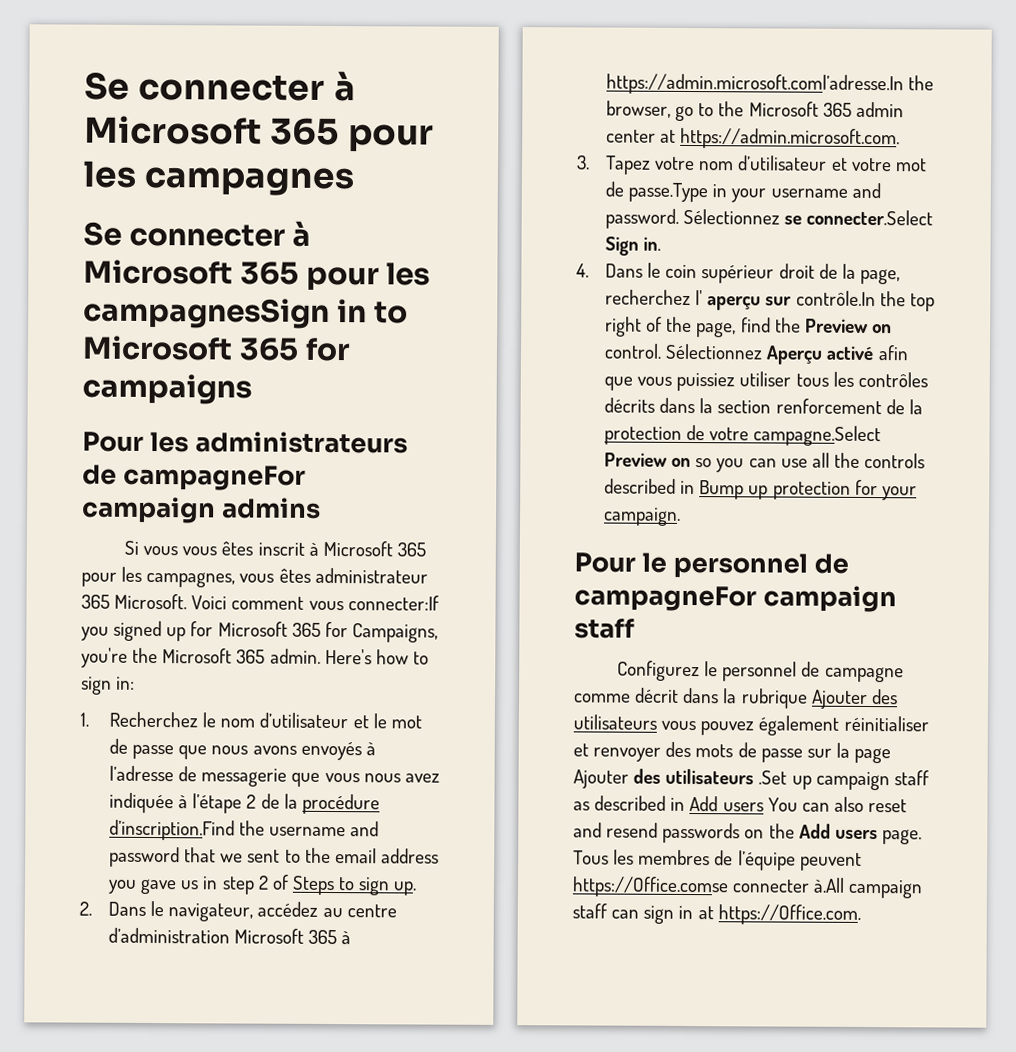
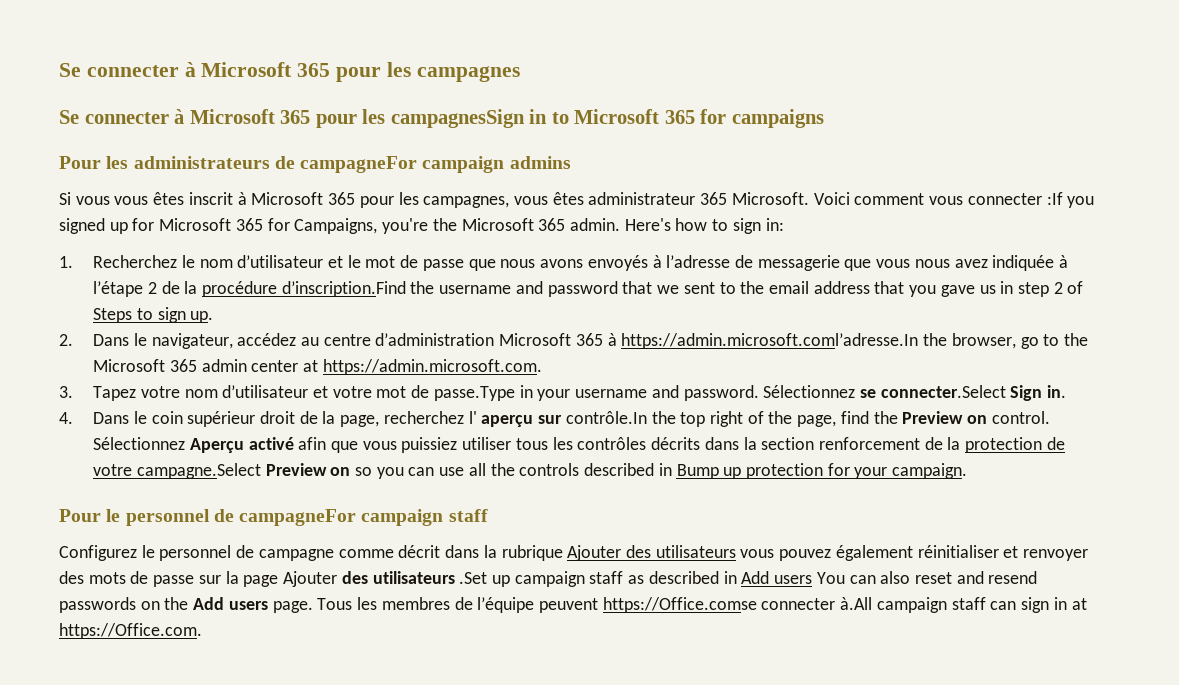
- Voici comment vous connecter:If you signed up for Microsoft 365 for Campaigns, you're the Microsoft 365 admin.
+ Voici comment vous connecter :If you signed up for Microsoft 365 for Campaigns, you're the Microsoft 365 admin.
- 1. Recherchez le nom d’utilisateur et le mot de passe que nous avons envoyés à l’adresse de messagerie que vous nous avez indiquée à l’étape 2 de la procédure d’inscription.Find the username and password that we sent to the email address you gave us in step 2 of Steps to sign up.
+ 1. Recherchez le nom d’utilisateur et le mot de passe que nous avons envoyés à l’adresse de messagerie que vous nous avez indiquée à l’étape 2 de la procédure d’inscription.Find the username and password that we sent to the email address that you gave us in step 2 of Steps to sign up.

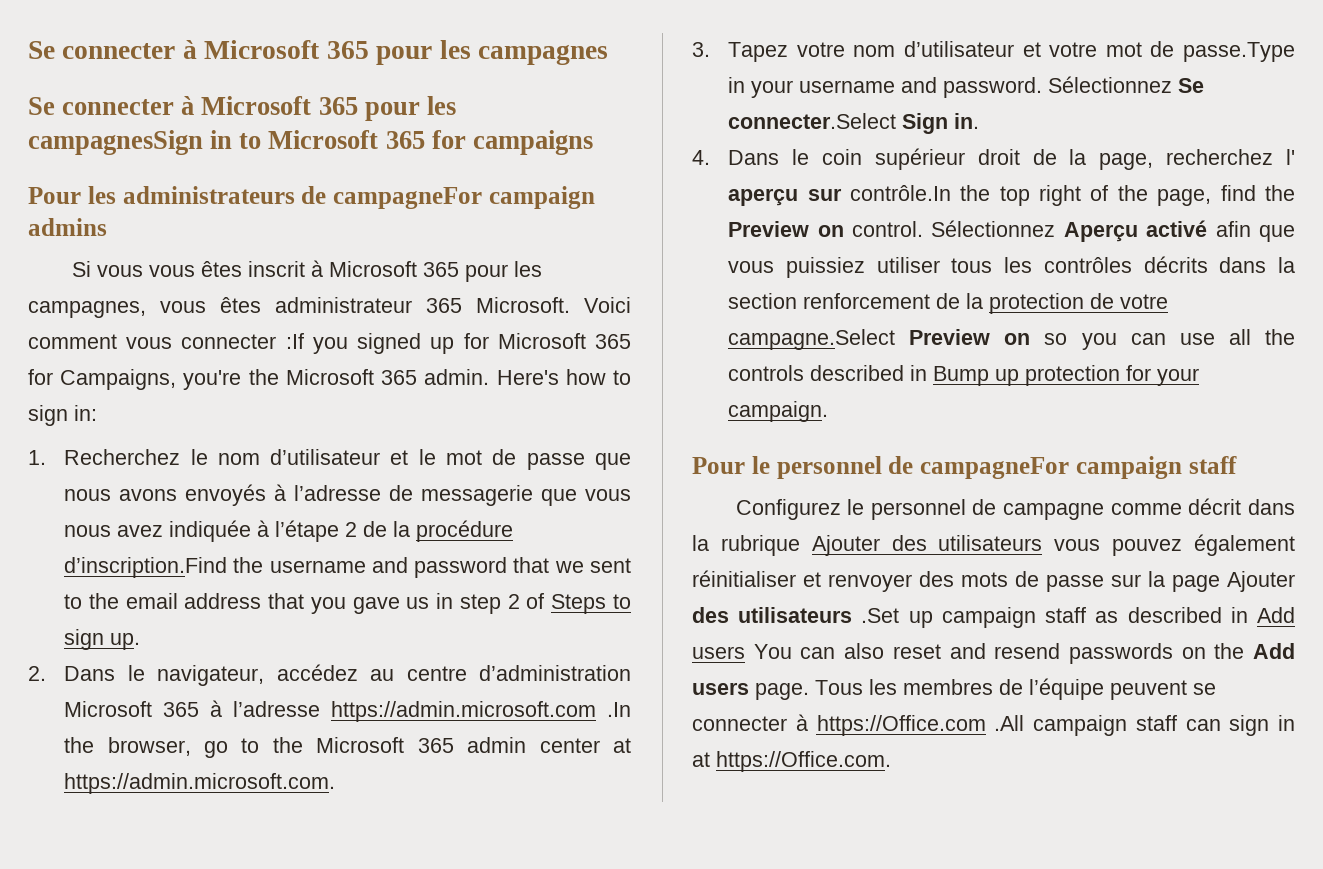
- 2. Dans le navigateur, accédez au centre d’administration Microsoft 365 à https://admin.microsoft.coml’adresse.In the browser, go to the Microsoft 365 admin center at https://admin.microsoft.com.
+ 2. Dans le navigateur, accédez au centre d’administration Microsoft 365 à l’adresse https://admin.microsoft.com .In the browser, go to the Microsoft 365 admin center at https://admin.microsoft.com.
- Sélectionnez se connecter.Select Sign in.
+ Sélectionnez Se connecter.Select Sign in.
- Tous les membres de l’équipe peuvent https://Office.comse connecter à.All campaign staff can sign in at https://Office.com.
+ Tous les membres de l’équipe peuvent se connecter à https://Office.com .All campaign staff can sign in at https://Office.com.

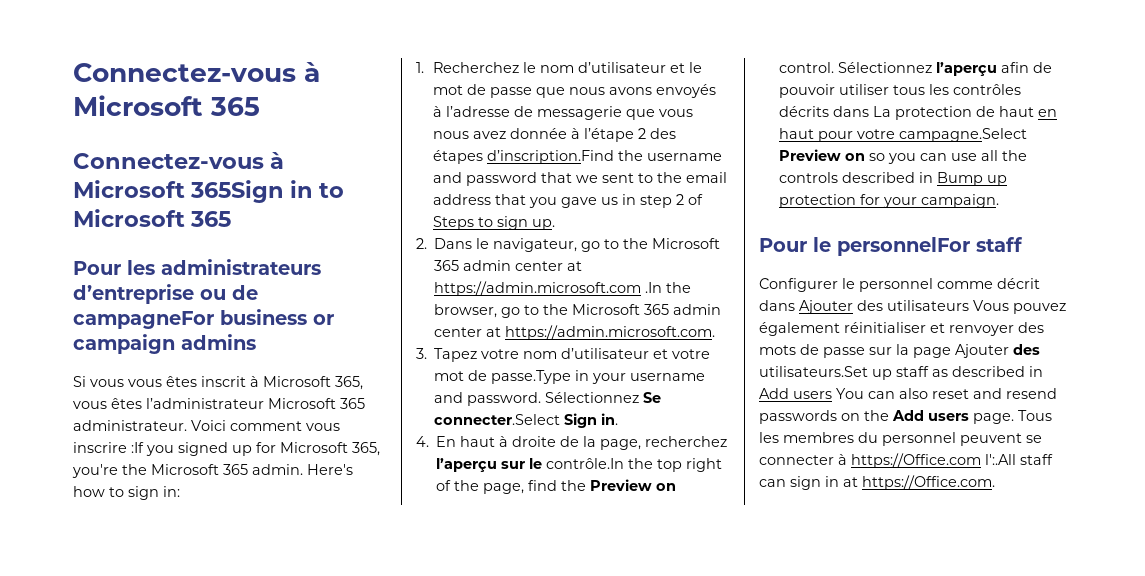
- Se connecter à Microsoft 365 pour les campagnes
- Se connecter à Microsoft 365 pour les campagnesSign in to Microsoft 365 for campaigns
+ Connectez-vous à Microsoft 365
+ Connectez-vous à Microsoft 365Sign in to Microsoft 365
- Pour les administrateurs de campagneFor campaign admins
+ Pour les administrateurs d’entreprise ou de campagneFor business or campaign admins
- Si vous vous êtes inscrit à Microsoft 365 pour les campagnes, vous êtes administrateur 365 Microsoft.
+ Si vous vous êtes inscrit à Microsoft 365, vous êtes l’administrateur Microsoft 365 administrateur.
- Voici comment vous connecter :If you signed up for Microsoft 365 for Campaigns, you're the Microsoft 365 admin.
+ Voici comment vous inscrire :If you signed up for Microsoft 365, you're the Microsoft 365 admin.
- 1. Recherchez le nom d’utilisateur et le mot de passe que nous avons envoyés à l’adresse de messagerie que vous nous avez indiquée à l’étape 2 de la procédure d’inscription.Find the username and password that we sent to the email address that you gave us in step 2 of Steps to sign up.
+ 1. Recherchez le nom d’utilisateur et le mot de passe que nous avons envoyés à l’adresse de messagerie que vous nous avez donnée à l’étape 2 des étapes d’inscription.Find the username and password that we sent to the email address that you gave us in step 2 of Steps to sign up.
- 2. Dans le navigateur, accédez au centre d’administration Microsoft 365 à l’adresse https://admin.microsoft.com .In the browser, go to the Microsoft 365 admin center at https://admin.microsoft.com.
+ 2. Dans le navigateur, go to the Microsoft 365 admin center at https://admin.microsoft.com .In the browser, go to the Microsoft 365 admin center at https://admin.microsoft.com.
- 4. Dans le coin supérieur droit de la page, recherchez l' aperçu sur contrôle.In the top right of the page, find the Preview on control.
+ 4. En haut à droite de la page, recherchez l’aperçu sur le contrôle.In the top right of the page, find the Preview on control.
- Sélectionnez Aperçu activé afin que vous puissiez utiliser tous les contrôles décrits dans la section renforcement de la protection de votre campagne.Select Preview on so you can use all the controls described in Bump up protection for your campaign.
+ Sélectionnez l’aperçu afin de pouvoir utiliser tous les contrôles décrits dans La protection de haut en haut pour votre campagne.Select Preview on so you can use all the controls described in Bump up protection for your campaign.
- Pour le personnel de campagneFor campaign staff
+ Pour le personnelFor staff
- Configurez le personnel de campagne comme décrit dans la rubrique Ajouter des utilisateurs vous pouvez également réinitialiser et renvoyer des mots de passe sur la page Ajouter des utilisateurs .Set up campaign staff as described in Add users You can also reset and resend passwords on the Add users page.
+ Configurer le personnel comme décrit dans Ajouter des utilisateurs Vous pouvez également réinitialiser et renvoyer des mots de passe sur la page Ajouter des utilisateurs.Set up staff as described in Add users You can also reset and resend passwords on the Add users page.
- Tous les membres de l’équipe peuvent se connecter à https://Office.com .All campaign staff can sign in at https://Office.com.
+ Tous les membres du personnel peuvent se connecter à https://Office.com l':.All staff can sign in at https://Office.com.

